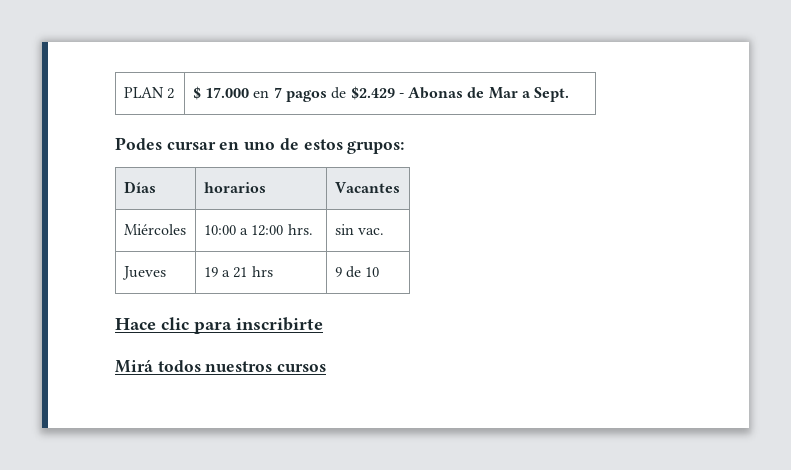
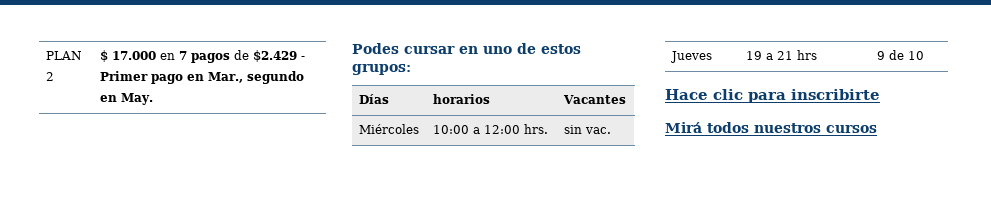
- PLAN 2 | $ 17.000 en 7 pagos de $2.429 - Abonas de Mar a Sept.
+ PLAN 2 | $ 17.000 en 7 pagos de $2.429 - Primer pago en Mar., segundo en May.

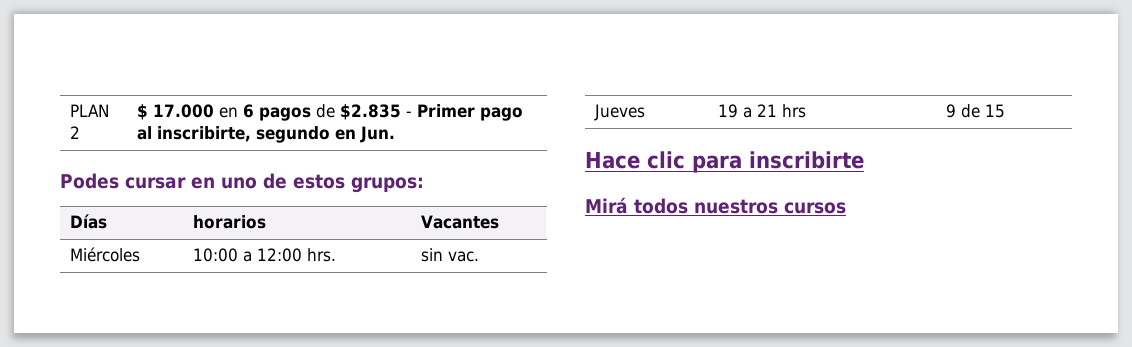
- PLAN 2 | $ 17.000 en 7 pagos de $2.429 - Primer pago en Mar., segundo en May.
+ PLAN 2 | $ 17.000 en 6 pagos de $2.835 - Primer pago al inscribirte, segundo en Jun.
- Jueves | 19 a 21 hrs | 9 de 10
+ Jueves | 19 a 21 hrs | 9 de 15

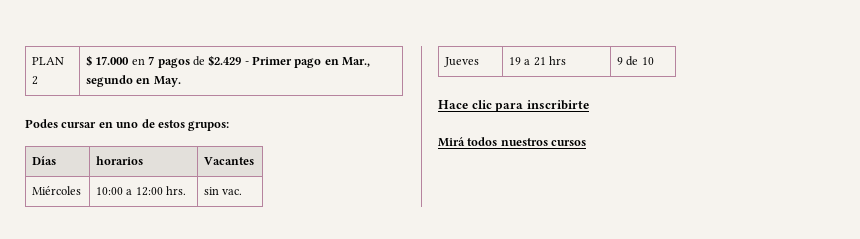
- PLAN 2 | $ 17.000 en 6 pagos de $2.835 - Primer pago al inscribirte, segundo en Jun.
+ PLAN 2 | $ 17.000 en 7 pagos de $2.429 - Primer pago en Mar., segundo en May.
- Jueves | 19 a 21 hrs | 9 de 15
+ Jueves | 19 a 21 hrs | 9 de 10

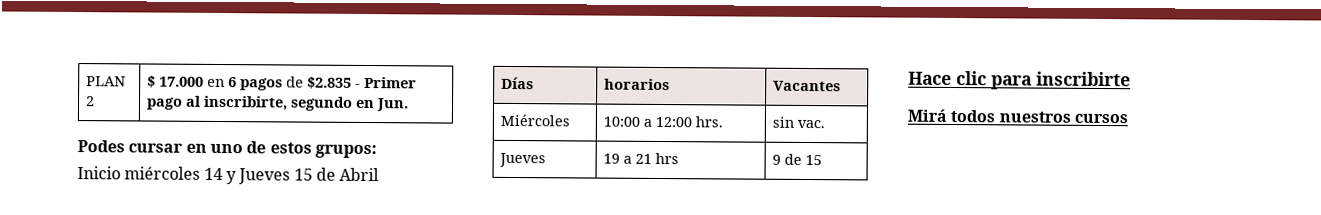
- PLAN 2 | $ 17.000 en 7 pagos de $2.429 - Primer pago en Mar., segundo en May.
+ PLAN 2 | $ 17.000 en 6 pagos de $2.835 - Primer pago al inscribirte, segundo en Jun.
+ Inicio miércoles 14 y Jueves 15 de Abril
- Jueves | 19 a 21 hrs | 9 de 10
+ Jueves | 19 a 21 hrs | 9 de 15

